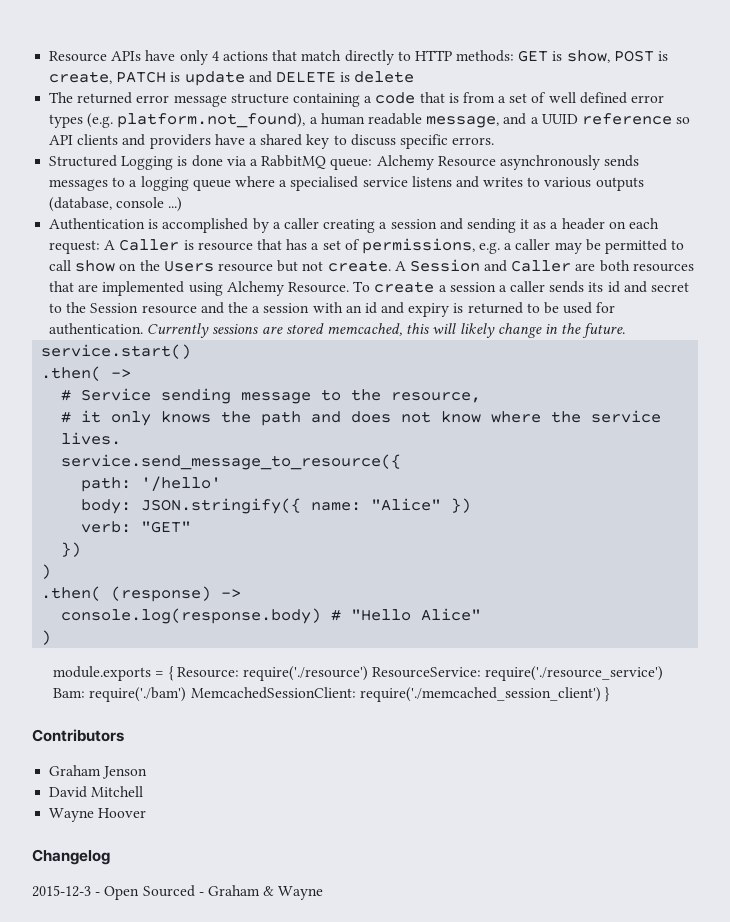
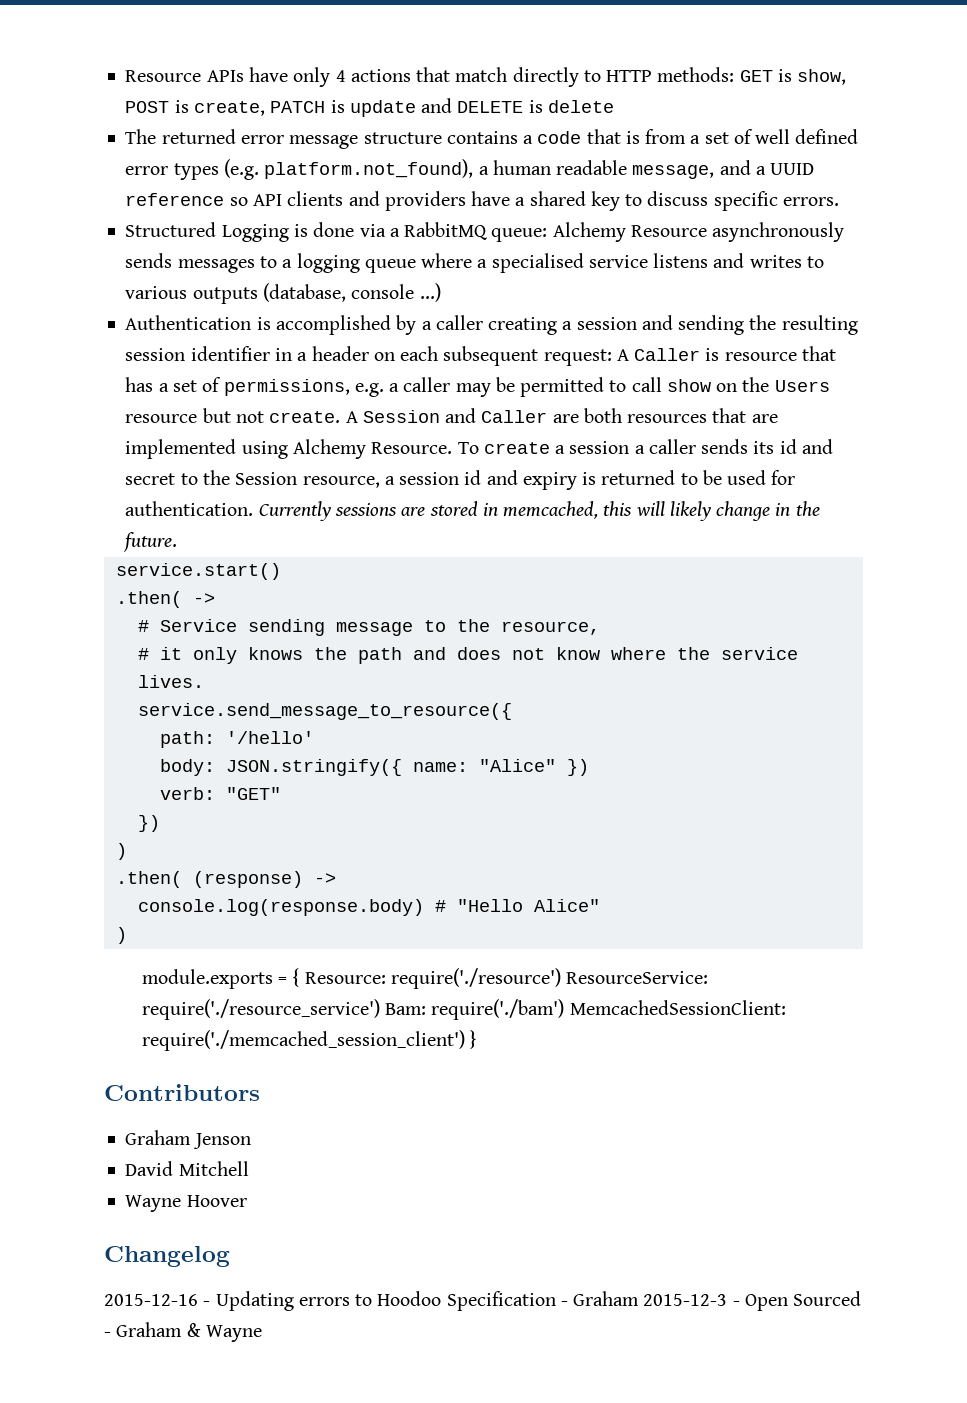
- The returned error message structure containing a code that is from a set of well defined error types (e.g. platform.not_found), a human readable message, and a UUID reference so API clients and providers have a shared key to discuss specific errors.
+ The returned error message structure contains a code that is from a set of well defined error types (e.g. platform.not_found), a human readable message, and a UUID reference so API clients and providers have a shared key to discuss specific errors.
- Authentication is accomplished by a caller creating a session and sending it as a header on each request: A Caller is resource that has a set of permissions, e.g. a caller may be permitted to call show on the Users resource but not create.
+ Authentication is accomplished by a caller creating a session and sending the resulting session identifier in a header on each subsequent request: A Caller is resource that has a set of permissions, e.g. a caller may be permitted to call show on the Users resource but not create.
- To create a session a caller sends its id and secret to the Session resource and the a session with an id and expiry is returned to be used for authentication.
+ To create a session a caller sends its id and secret to the Session resource, a session id and expiry is returned to be used for authentication.
- Currently sessions are stored memcached, this will likely change in the future.
+ Currently sessions are stored in memcached, this will likely change in the future.
- 2015-12-3 - Open Sourced - Graham & Wayne
+ 2015-12-16 - Updating errors to Hoodoo Specification - Graham 2015-12-3 - Open Sourced - Graham & Wayne

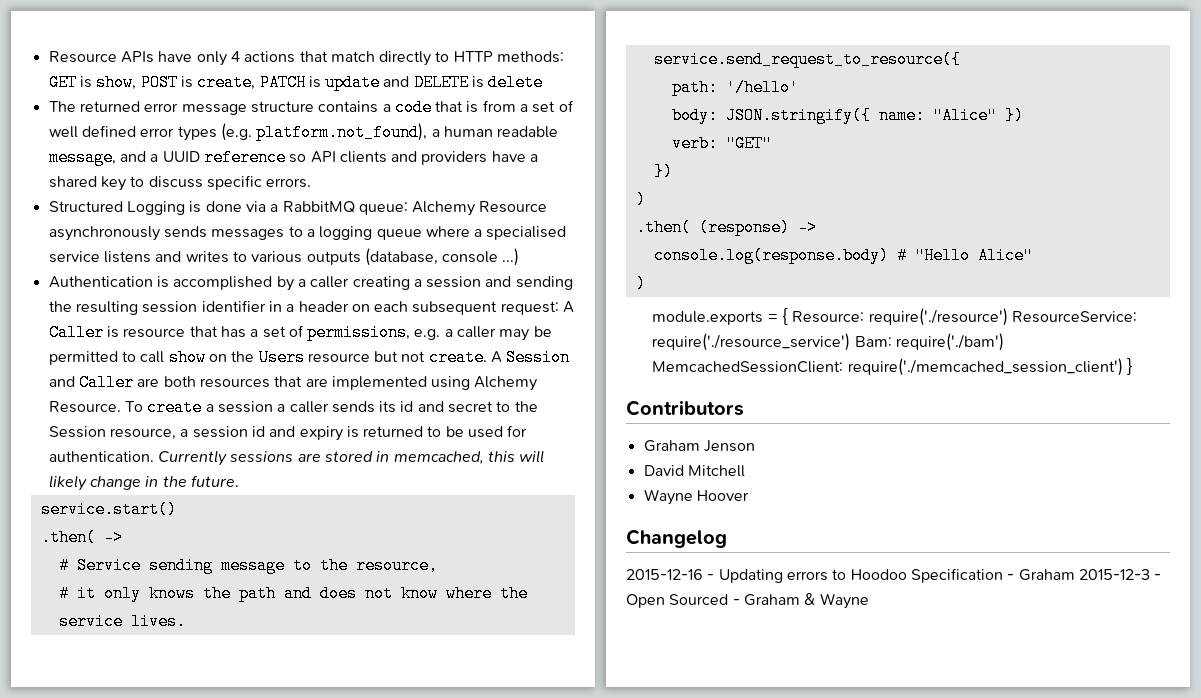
- service.send_message_to_resource({
+ service.send_request_to_resource({

